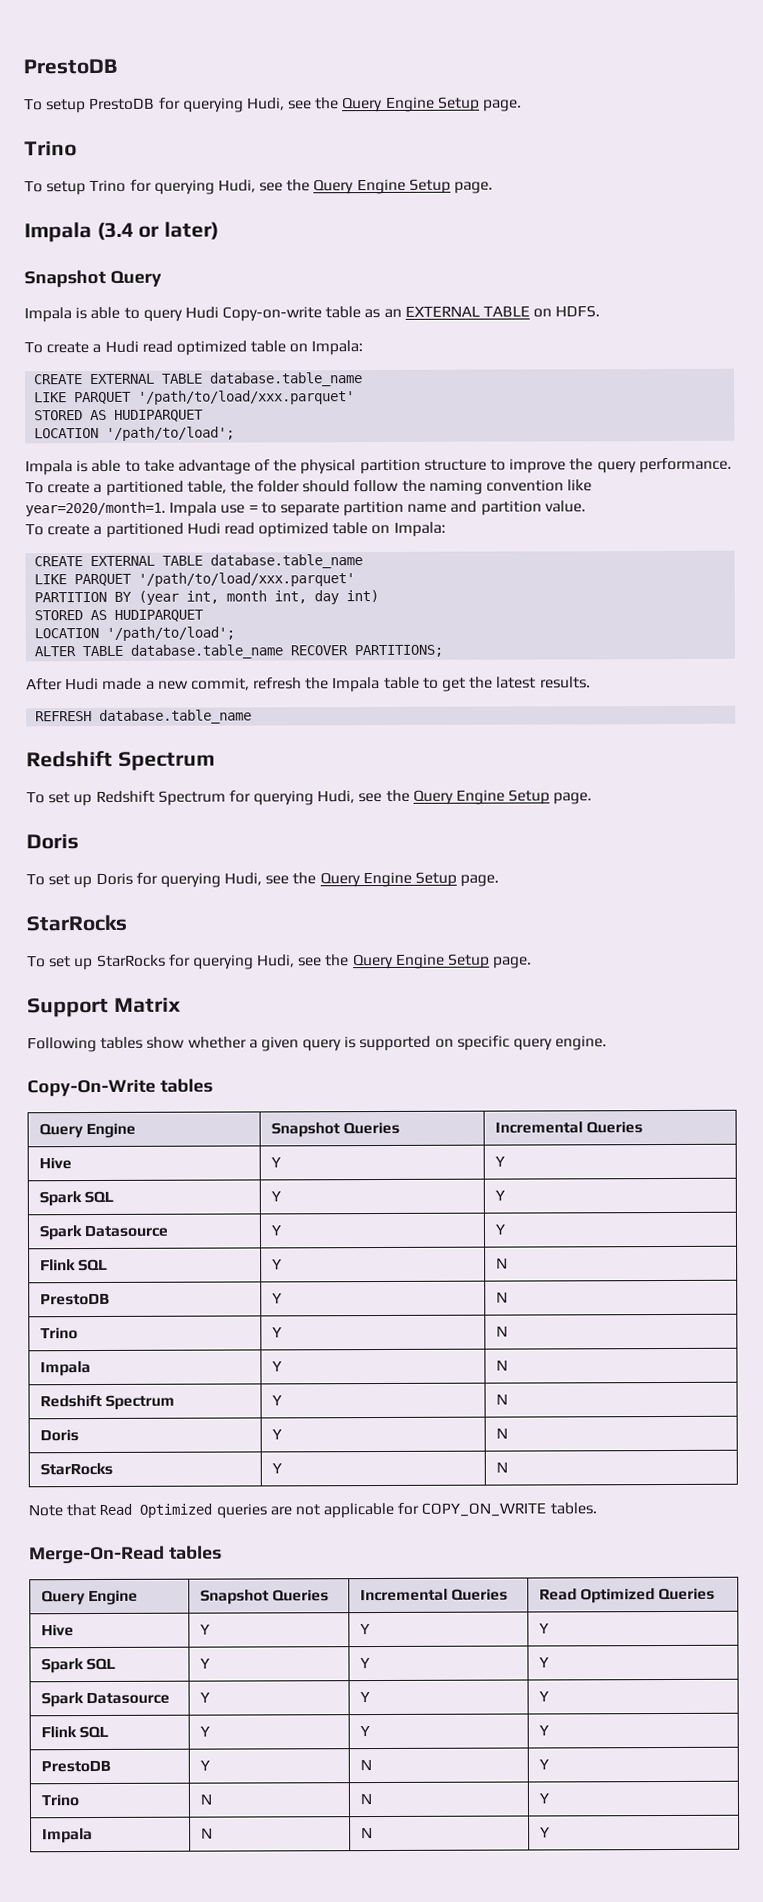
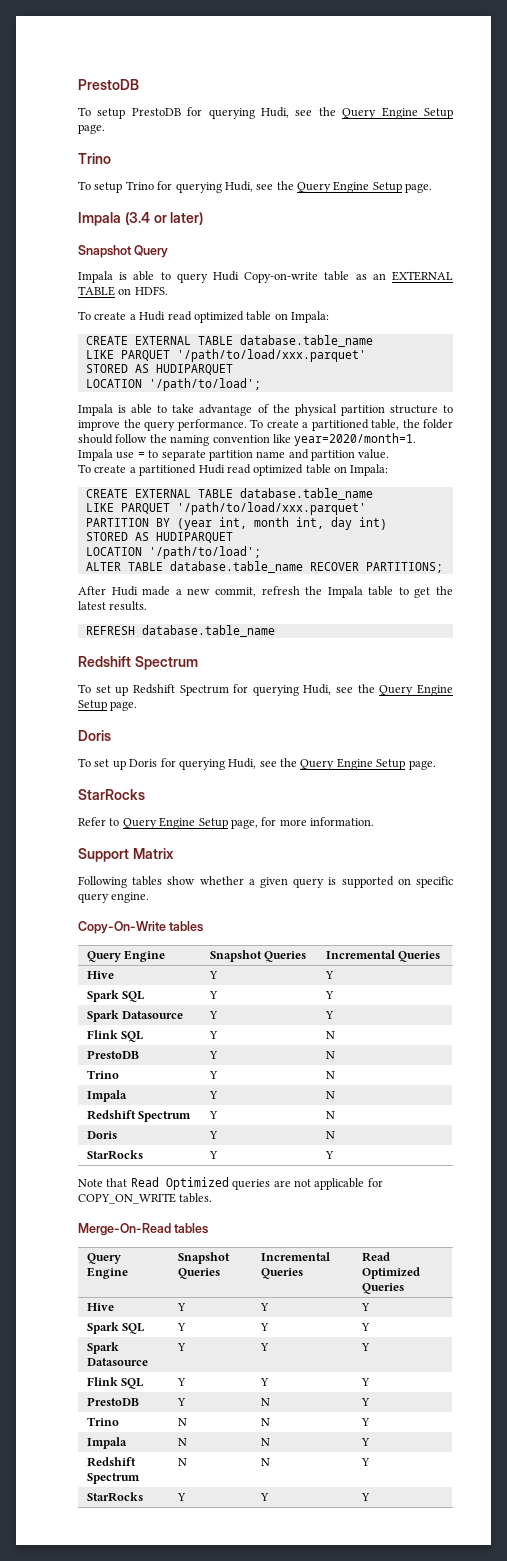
- To set up StarRocks for querying Hudi, see the Query Engine Setup page.
+ Refer to Query Engine Setup page, for more information.
  Doris | Y | N
- StarRocks | Y | N
+ StarRocks | Y | Y
+ Redshift Spectrum | N | N | Y
+ StarRocks | Y | Y | Y

